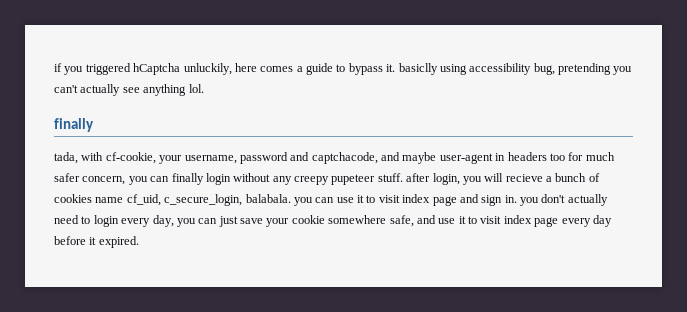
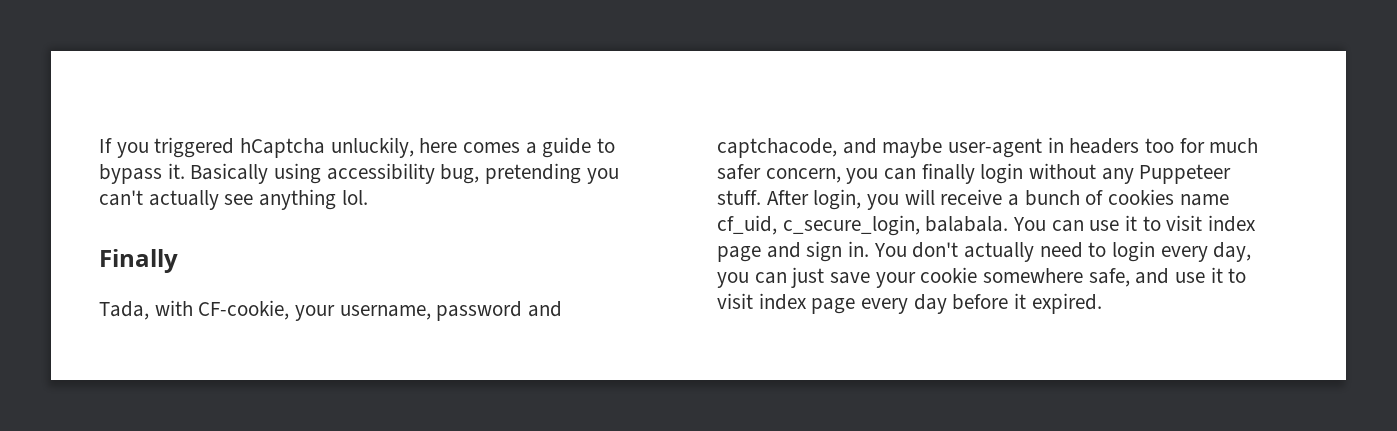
- if you triggered hCaptcha unluckily, here comes a guide to bypass it. basiclly using accessibility bug, pretending you can't actually see anything lol.
- finally
- tada, with cf-cookie, your username, password and captchacode, and maybe user-agent in headers too for much safer concern, you can finally login without any creepy pupeteer stuff. after login, you will recieve a bunch of cookies name cf_uid, c_secure_login, balabala. you can use it to visit index page and sign in. you don't actually need to login every day, you can just save your cookie somewhere safe, and use it to visit index page every day before it expired.
+ If you triggered hCaptcha unluckily, here comes a guide to bypass it. Basically using accessibility bug, pretending you can't actually see anything lol.
+ Finally
+ Tada, with CF-cookie, your username, password and captchacode, and maybe user-agent in headers too for much safer concern, you can finally login without any Puppeteer stuff. After login, you will receive a bunch of cookies name cf_uid, c_secure_login, balabala. You can use it to visit index page and sign in. You don't actually need to login every day, you can just save your cookie somewhere safe, and use it to visit index page every day before it expired.

